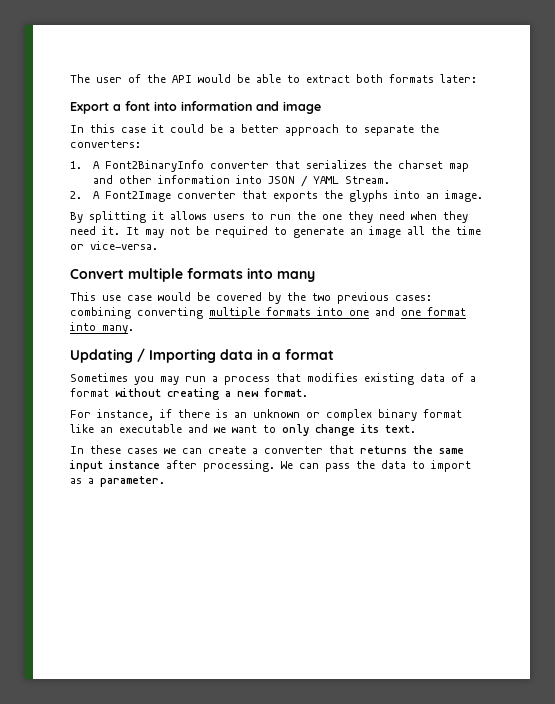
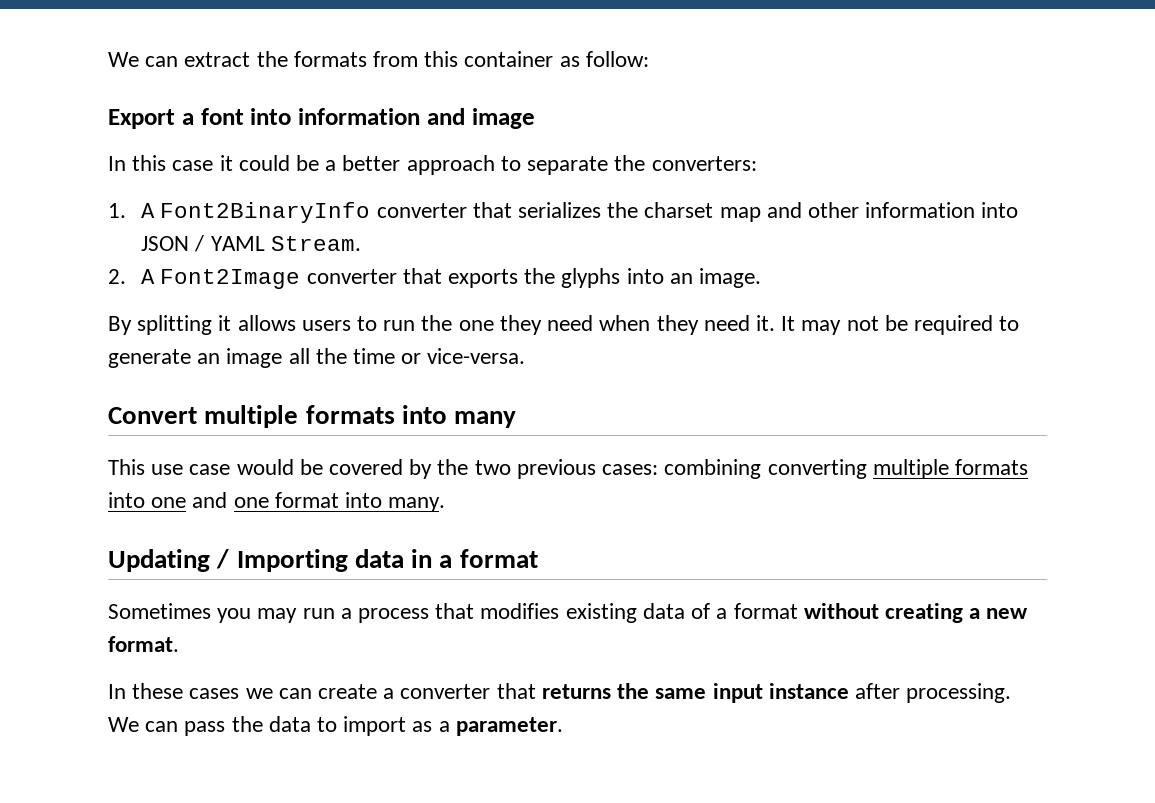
- The user of the API would be able to extract both formats later:
+ We can extract the formats from this container as follow:
- For instance, if there is an unknown or complex binary format like an executable and we want to only change its text.

